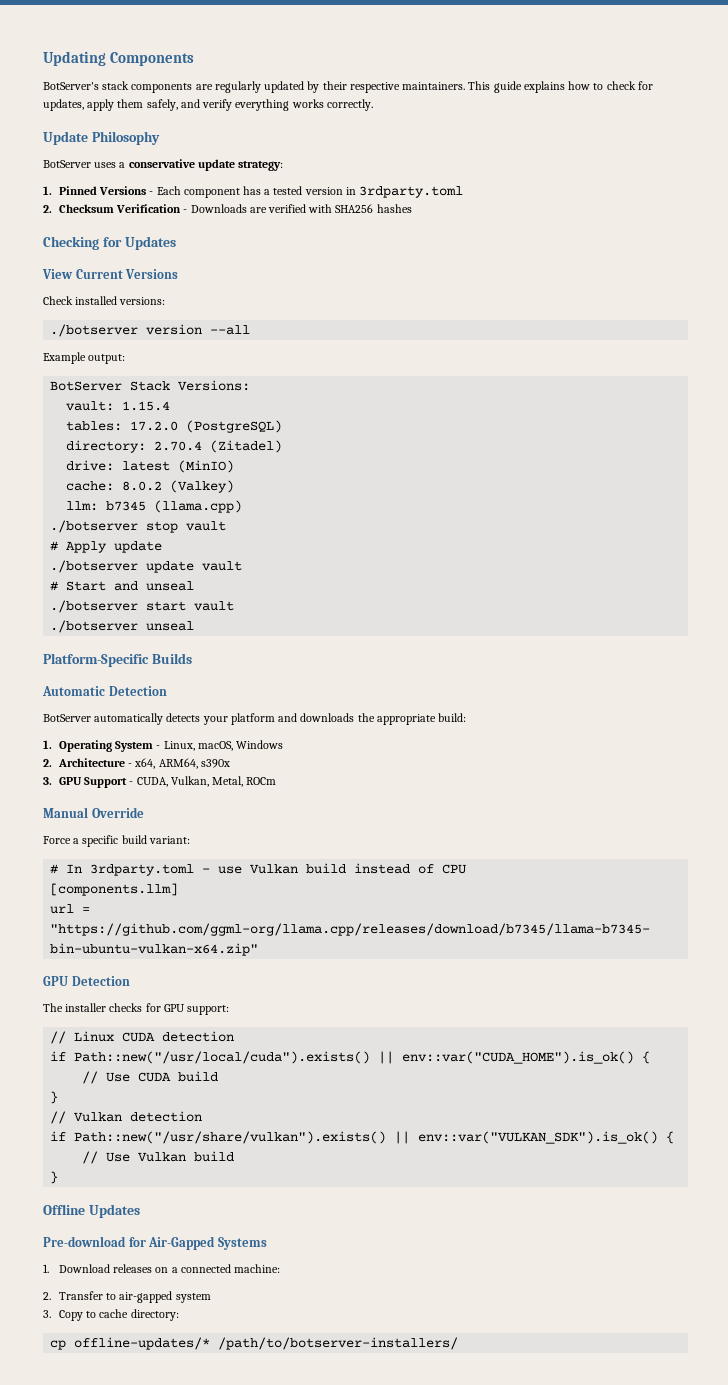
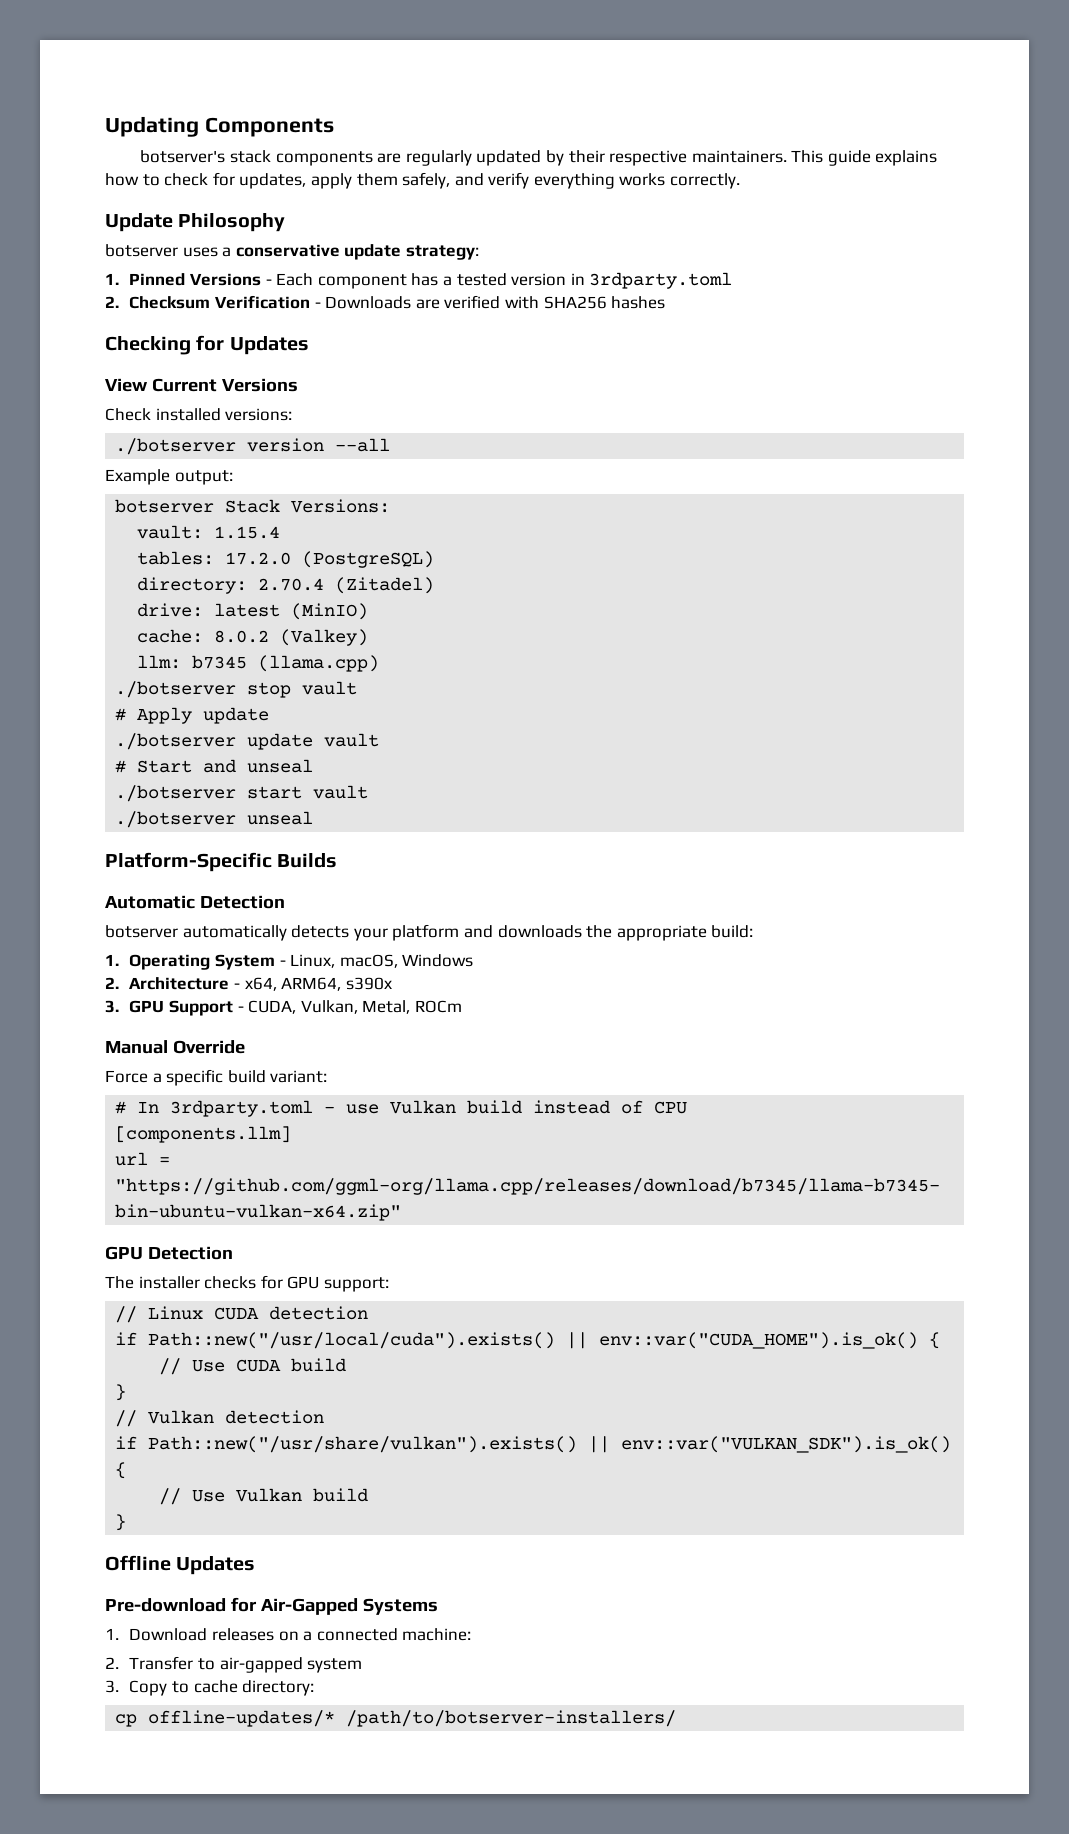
- BotServer's stack components are regularly updated by their respective maintainers.
+ botserver's stack components are regularly updated by their respective maintainers.
- BotServer uses a conservative update strategy:
+ botserver uses a conservative update strategy:
- BotServer Stack Versions:
+ botserver Stack Versions:
- BotServer automatically detects your platform and downloads the appropriate build:
+ botserver automatically detects your platform and downloads the appropriate build:

